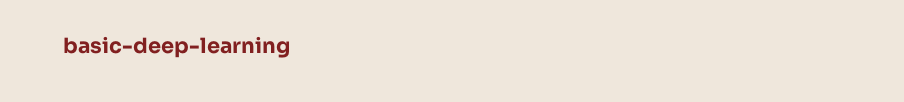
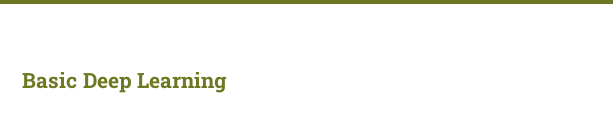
- basic-deep-learning
+ Basic Deep Learning

